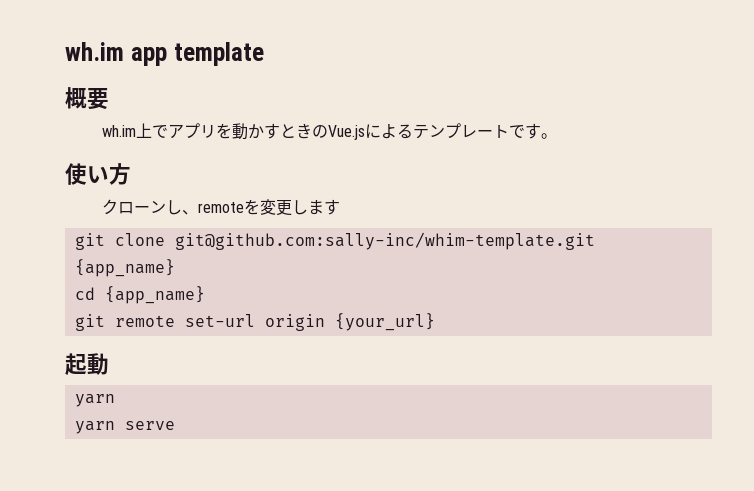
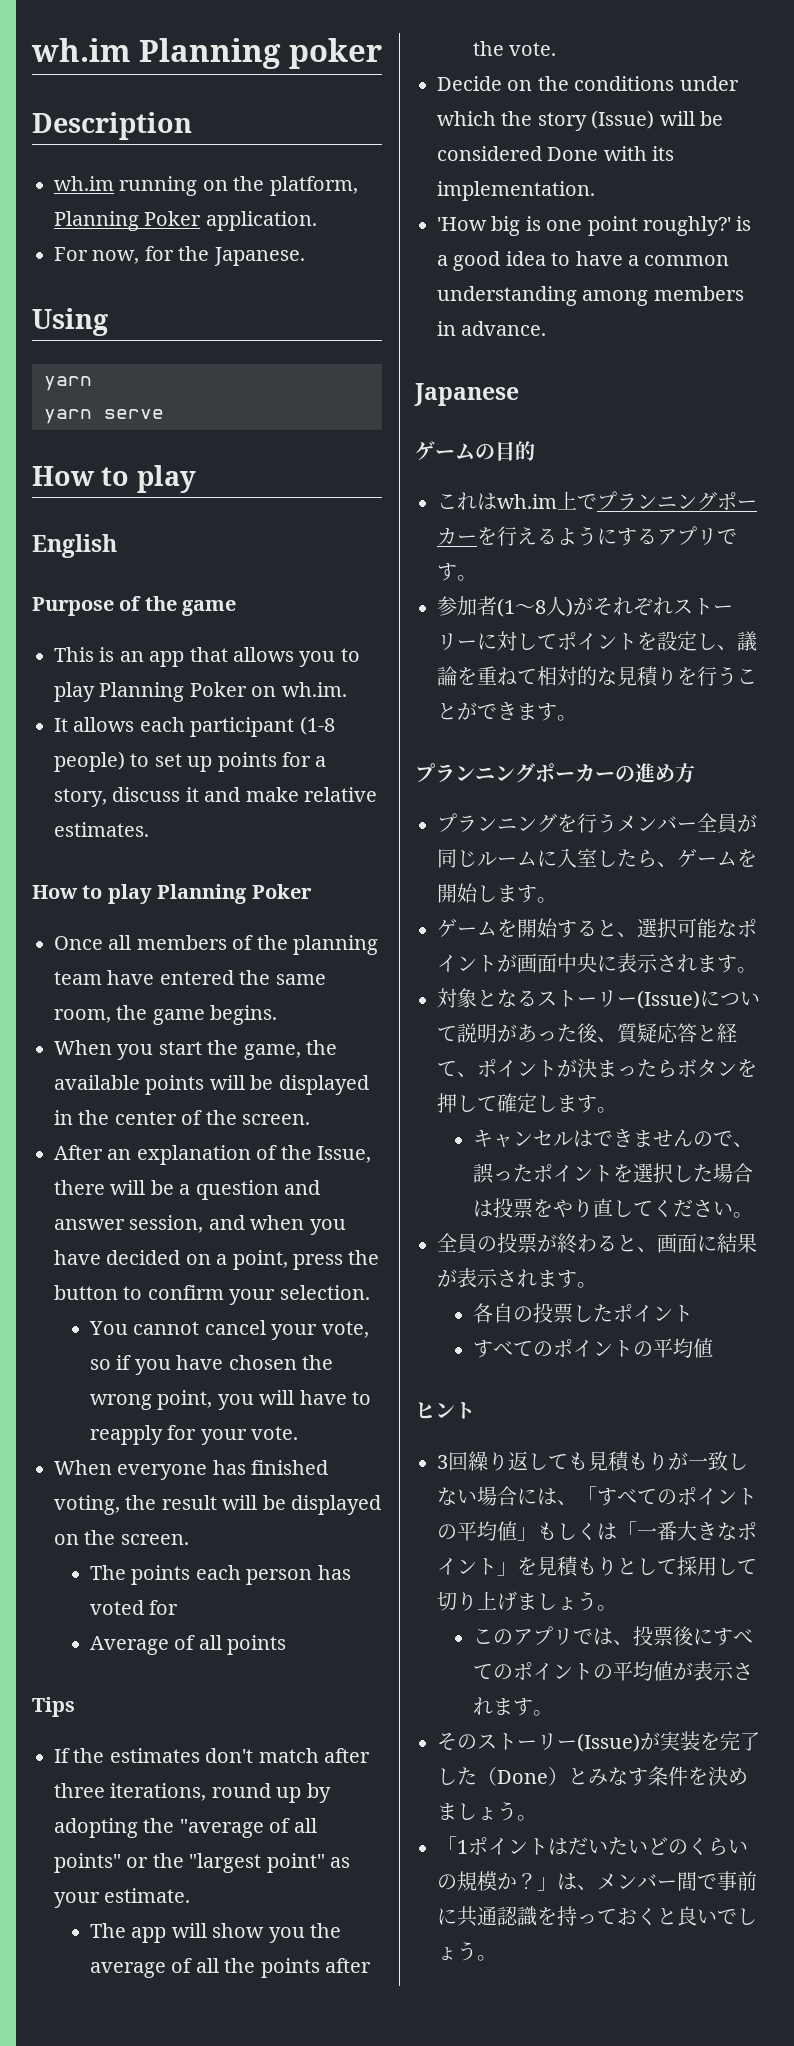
- wh.im app template
- 概要
- wh.im上でアプリを動かすときのVue.jsによるテンプレートです。
- 使い方
- クローンし、remoteを変更します
- git clone git@github.com:sally-inc/whim-template.git {app_name}
- cd {app_name}
- git remote set-url origin {your_url}
- 起動
+ wh.im Planning poker
+ Description
+ wh.im running on the platform, Planning Poker application.
+ For now, for the Japanese.
+ Using
  yarn
  yarn serve
+ How to play
+ English
+ Purpose of the game
+ This is an app that allows you to play Planning Poker on wh.im.
+ It allows each participant (1-8 people) to set up points for a story, discuss it and make relative estimates.
+ How to play Planning Poker
+ Once all members of the planning team have entered the same room, the game begins.
+ When you start the game, the available points will be displayed in the center of the screen.
+ After an explanation of the Issue, there will be a question and answer session, and when you have decided on a point, press the button to confirm your selection.
+ You cannot cancel your vote, so if you have chosen the wrong point, you will have to reapply for your vote.
+ When everyone has finished voting, the result will be displayed on the screen.
+ The points each person has voted for
+ Average of all points
+ Tips
+ If the estimates don't match after three iterations, round up by adopting the "average of all points" or the "largest point" as your estimate.
+ The app will show you the average of all the points after the vote.
+ Decide on the conditions under which the story (Issue) will be considered Done with its implementation.
+ 'How big is one point roughly?' is a good idea to have a common understanding among members in advance.
+ Japanese
+ ゲームの目的
+ これはwh.im上でプランニングポーカーを行えるようにするアプリです。
+ 参加者(1〜8人)がそれぞれストーリーに対してポイントを設定し、議論を重ねて相対的な見積りを行うことができます。
+ プランニングポーカーの進め方
+ プランニングを行うメンバー全員が同じルームに入室したら、ゲームを開始します。
+ ゲームを開始すると、選択可能なポイントが画面中央に表示されます。
+ 対象となるストーリー(Issue)について説明があった後、質疑応答と経て、ポイントが決まったらボタンを押して確定します。
+ キャンセルはできませんので、誤ったポイントを選択した場合は投票をやり直してください。
+ 全員の投票が終わると、画面に結果が表示されます。
+ 各自の投票したポイント
+ すべてのポイントの平均値
+ ヒント
+ 3回繰り返しても見積もりが一致しない場合には、「すべてのポイントの平均値」もしくは「一番大きなポイント」を見積もりとして採用して切り上げましょう。
+ このアプリでは、投票後にすべてのポイントの平均値が表示されます。
+ そのストーリー(Issue)が実装を完了した（Done）とみなす条件を決めましょう。
+ 「1ポイントはだいたいどのくらいの規模か？」は、メンバー間で事前に共通認識を持っておくと良いでしょう。

